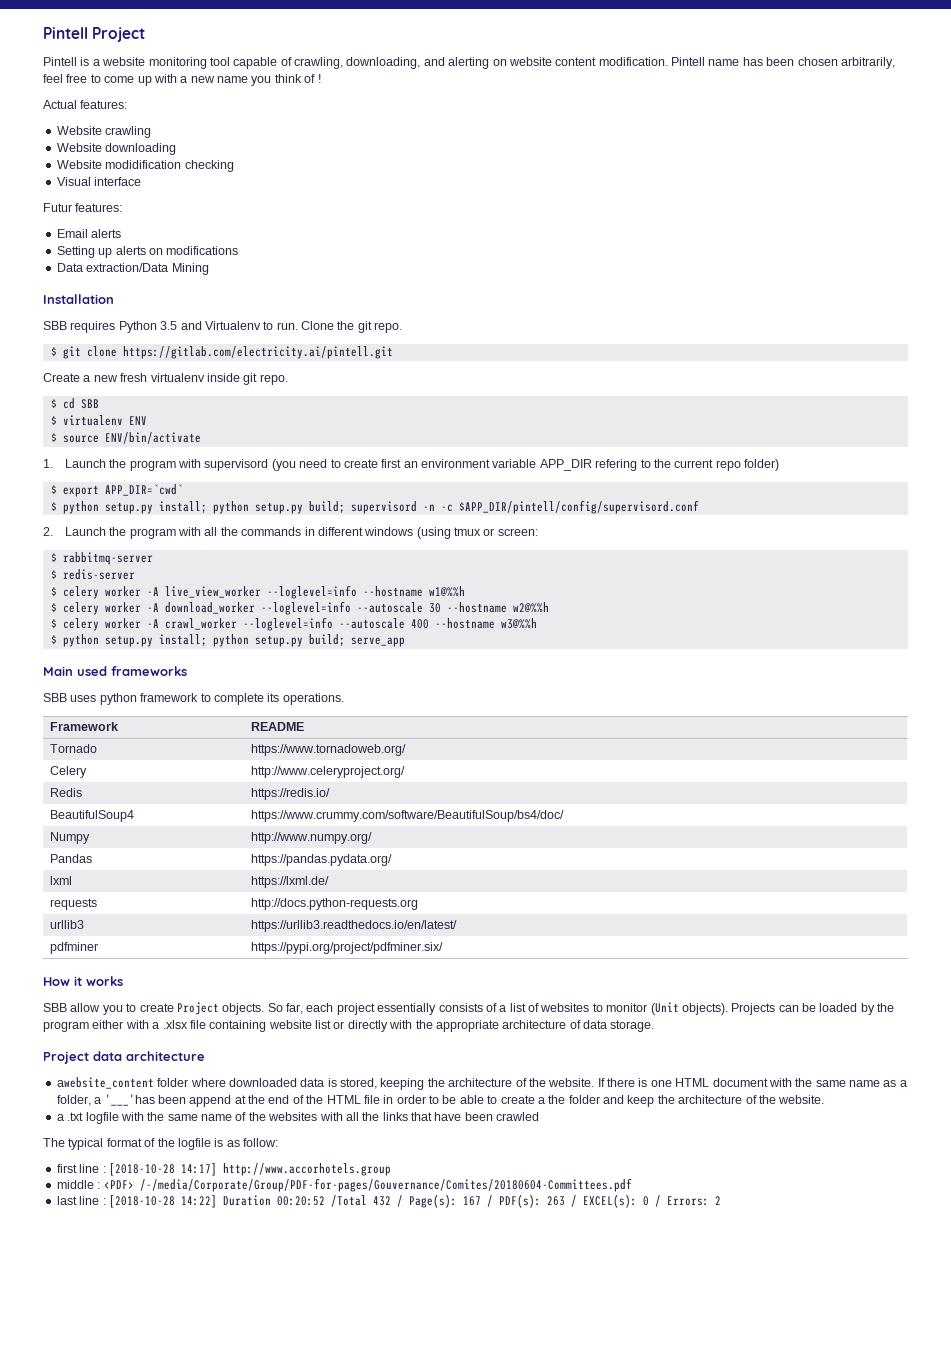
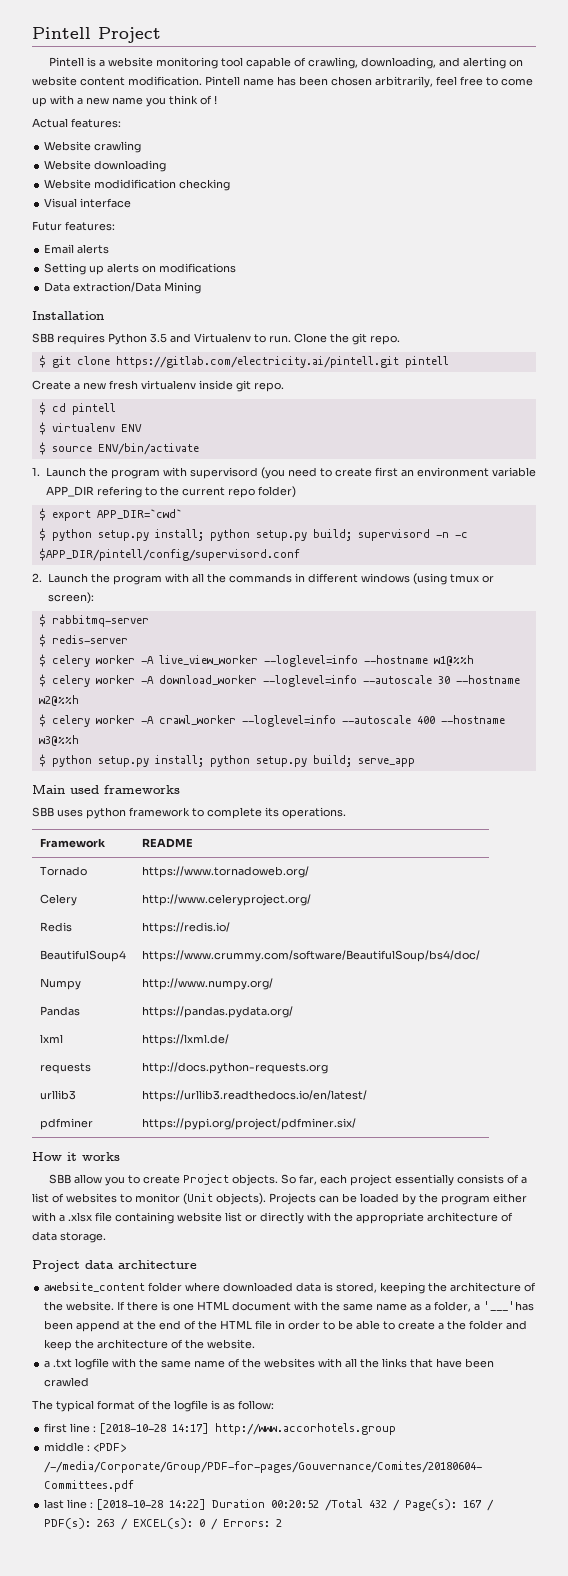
- $ git clone https://gitlab.com/electricity.ai/pintell.git
+ $ git clone https://gitlab.com/electricity.ai/pintell.git pintell
- $ cd SBB
+ $ cd pintell
- 2. Launch the program with all the commands in different windows (using tmux or screen:
+ 2. Launch the program with all the commands in different windows (using tmux or screen):

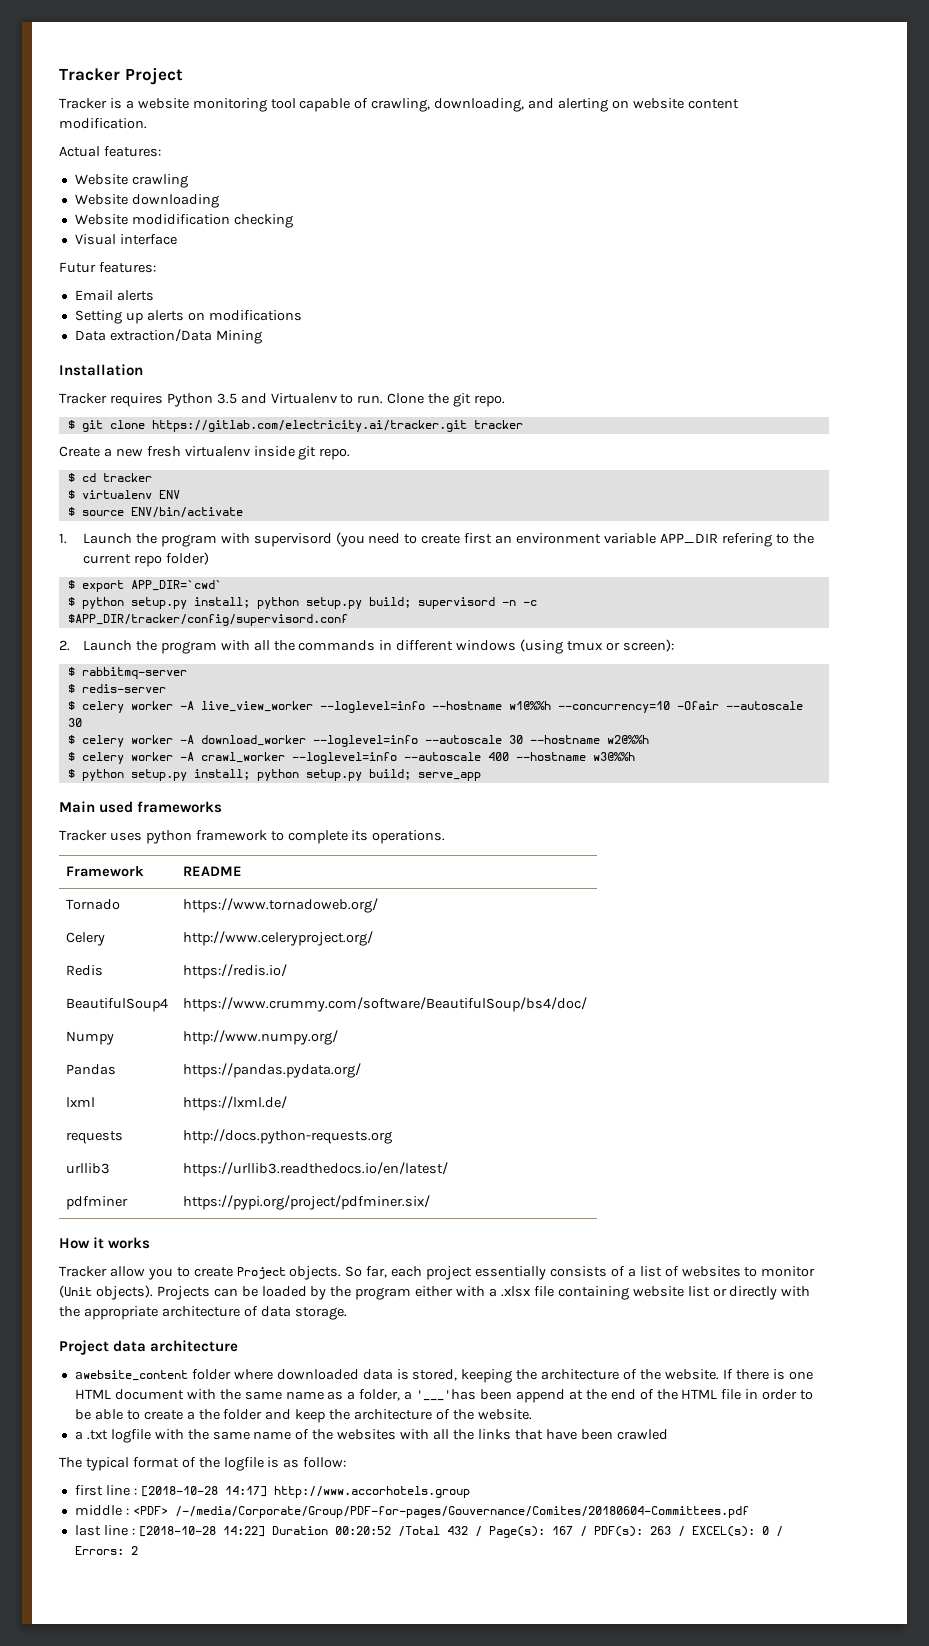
- Pintell Project
+ Tracker Project
- Pintell is a website monitoring tool capable of crawling, downloading, and alerting on website content modification. Pintell name has been chosen arbitrarily, feel free to come up with a new name you think of !
+ Tracker is a website monitoring tool capable of crawling, downloading, and alerting on website content modification.
- SBB requires Python 3.5 and Virtualenv to run.
+ Tracker requires Python 3.5 and Virtualenv to run.
- $ git clone https://gitlab.com/electricity.ai/pintell.git pintell
+ $ git clone https://gitlab.com/electricity.ai/tracker.git tracker
- $ cd pintell
+ $ cd tracker
- $ python setup.py install; python setup.py build; supervisord -n -c $APP_DIR/pintell/config/supervisord.conf
+ $ python setup.py install; python setup.py build; supervisord -n -c $APP_DIR/tracker/config/supervisord.conf
- $ celery worker -A live_view_worker --loglevel=info --hostname w1@%%h
+ $ celery worker -A live_view_worker --loglevel=info --hostname w1@%%h --concurrency=10 -Ofair --autoscale 30
- SBB uses python framework to complete its operations.
+ Tracker uses python framework to complete its operations.
- SBB allow you to create Project objects.
+ Tracker allow you to create Project objects.

